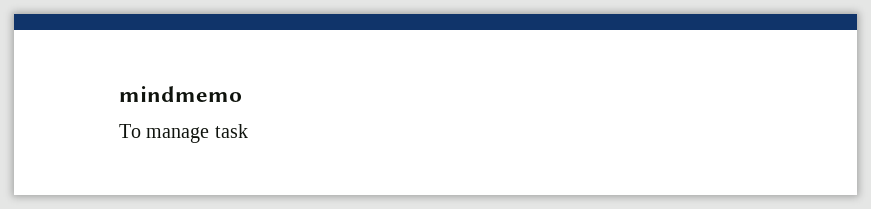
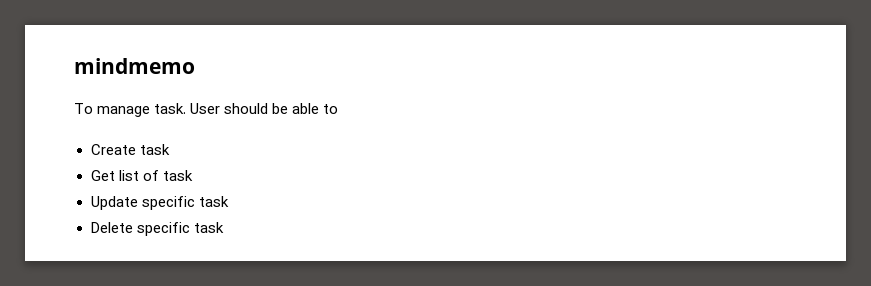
- To manage task
+ To manage task. User should be able to
+ Create task
+ Get list of task
+ Update specific task
+ Delete specific task

